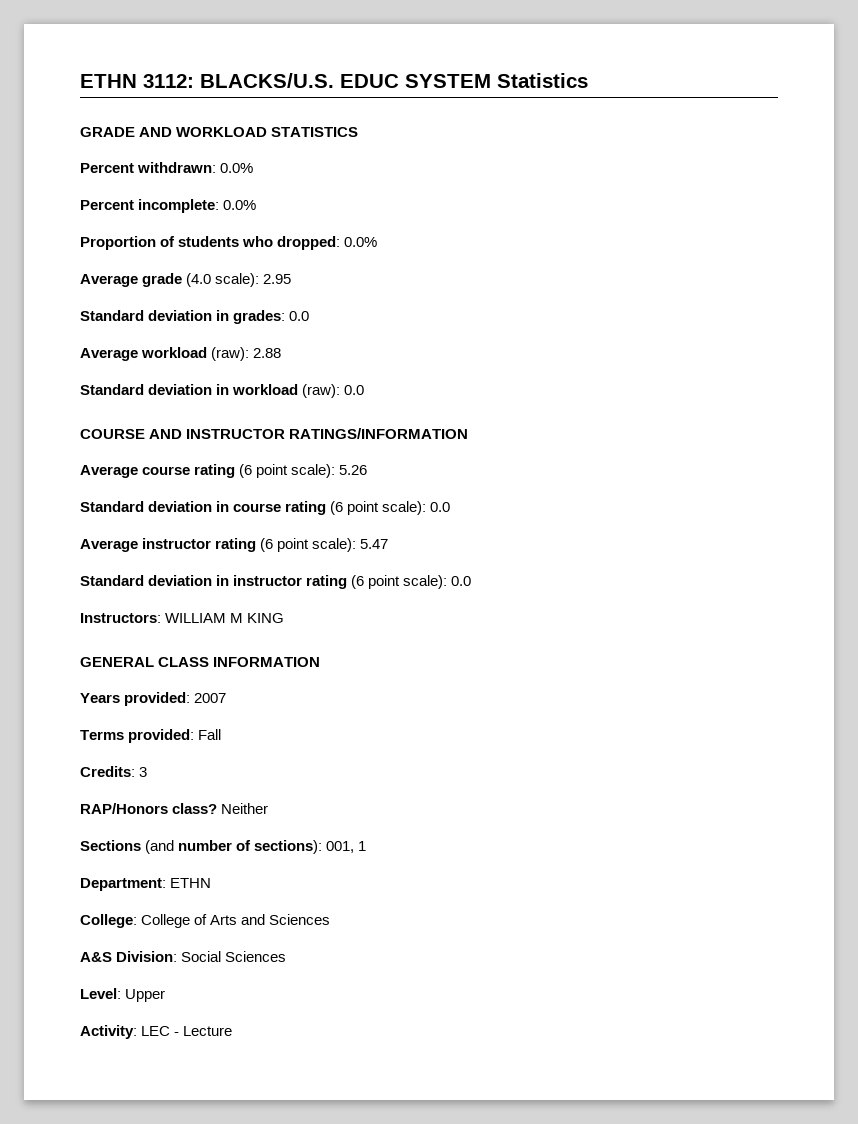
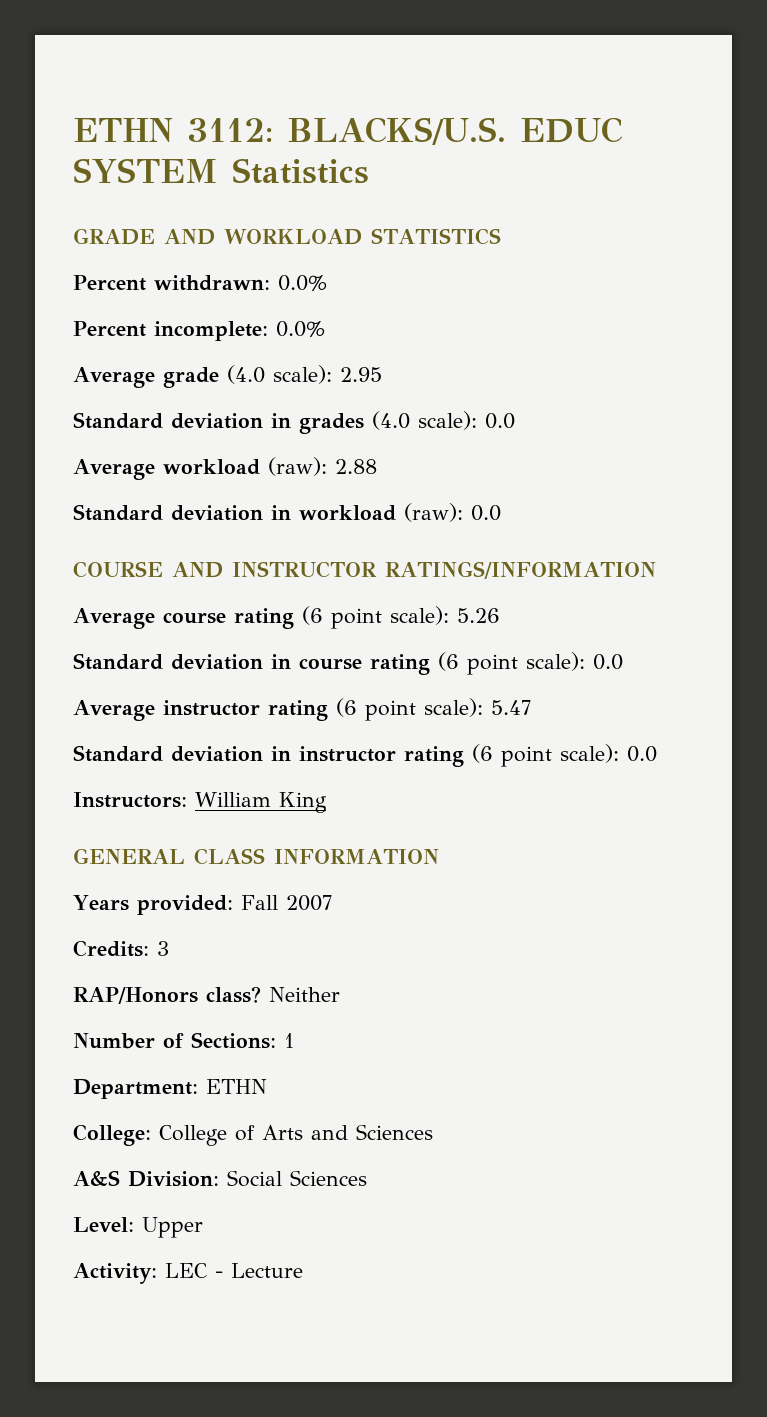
- Proportion of students who dropped: 0.0%
- Standard deviation in grades: 0.0
+ Standard deviation in grades (4.0 scale): 0.0
- Instructors: WILLIAM M KING
+ Instructors: William King
- Years provided: 2007
+ Years provided: Fall 2007
- Terms provided: Fall
- Sections (and number of sections): 001, 1
+ Number of Sections: 1

